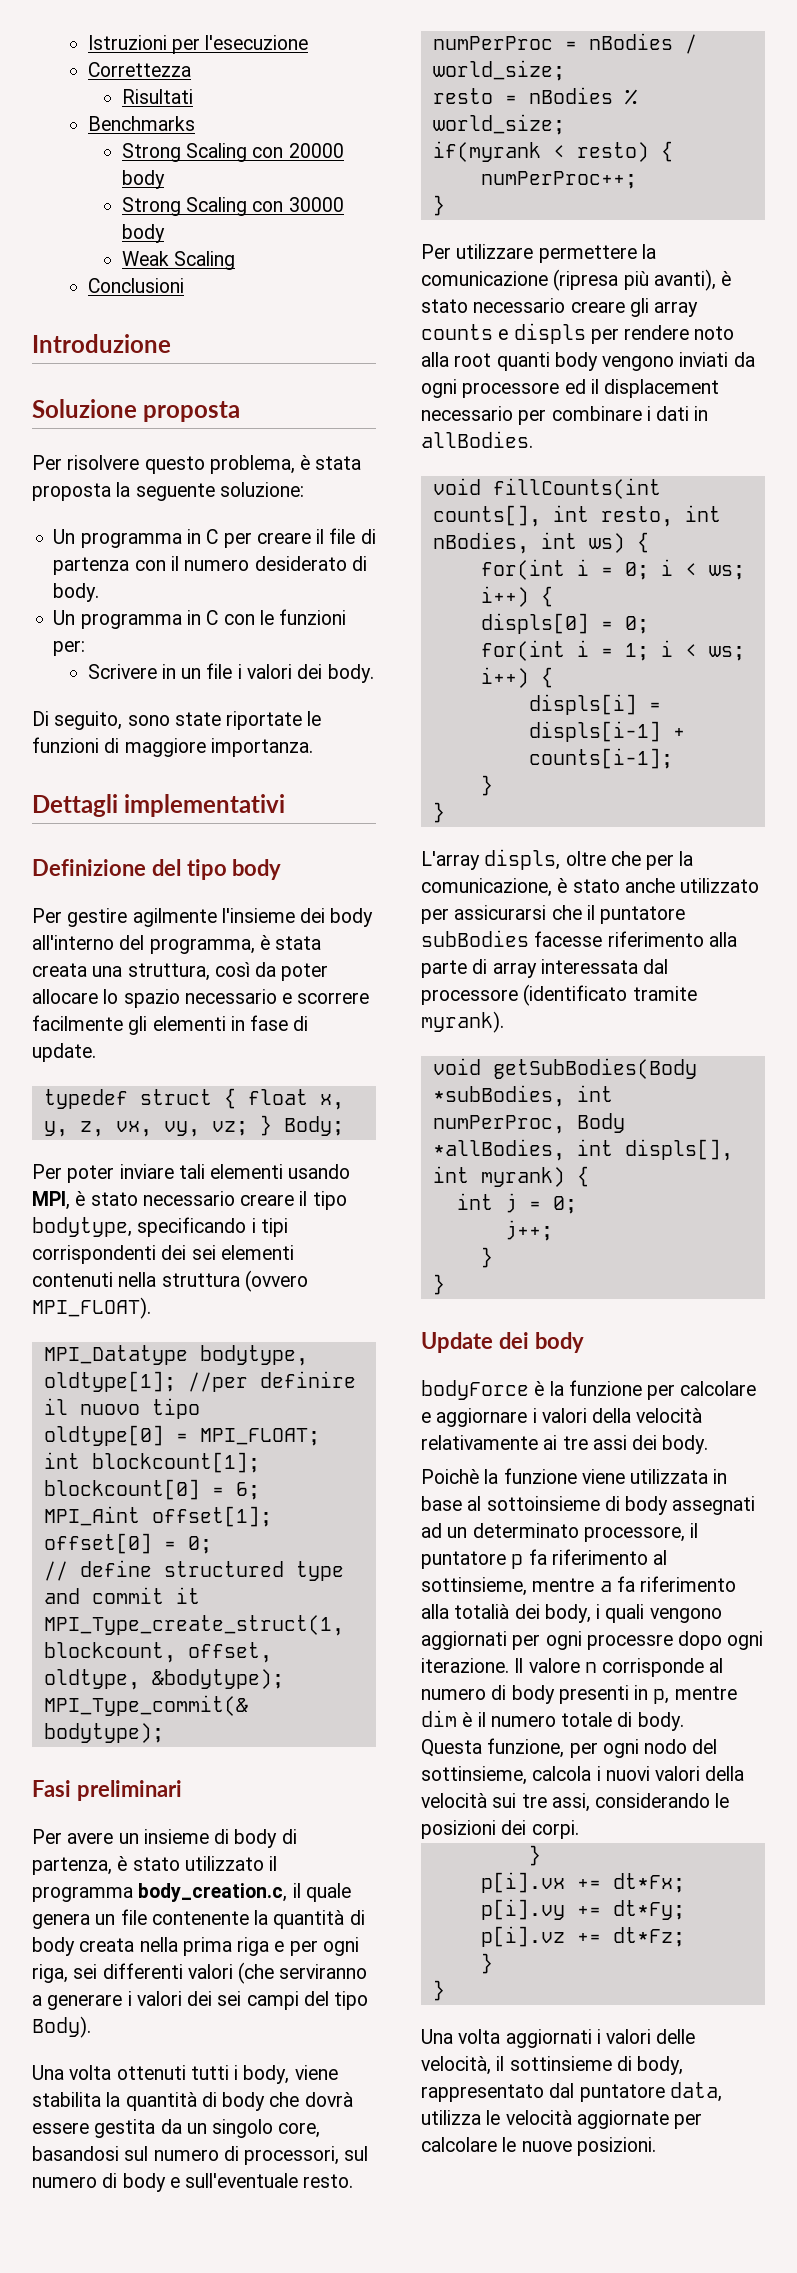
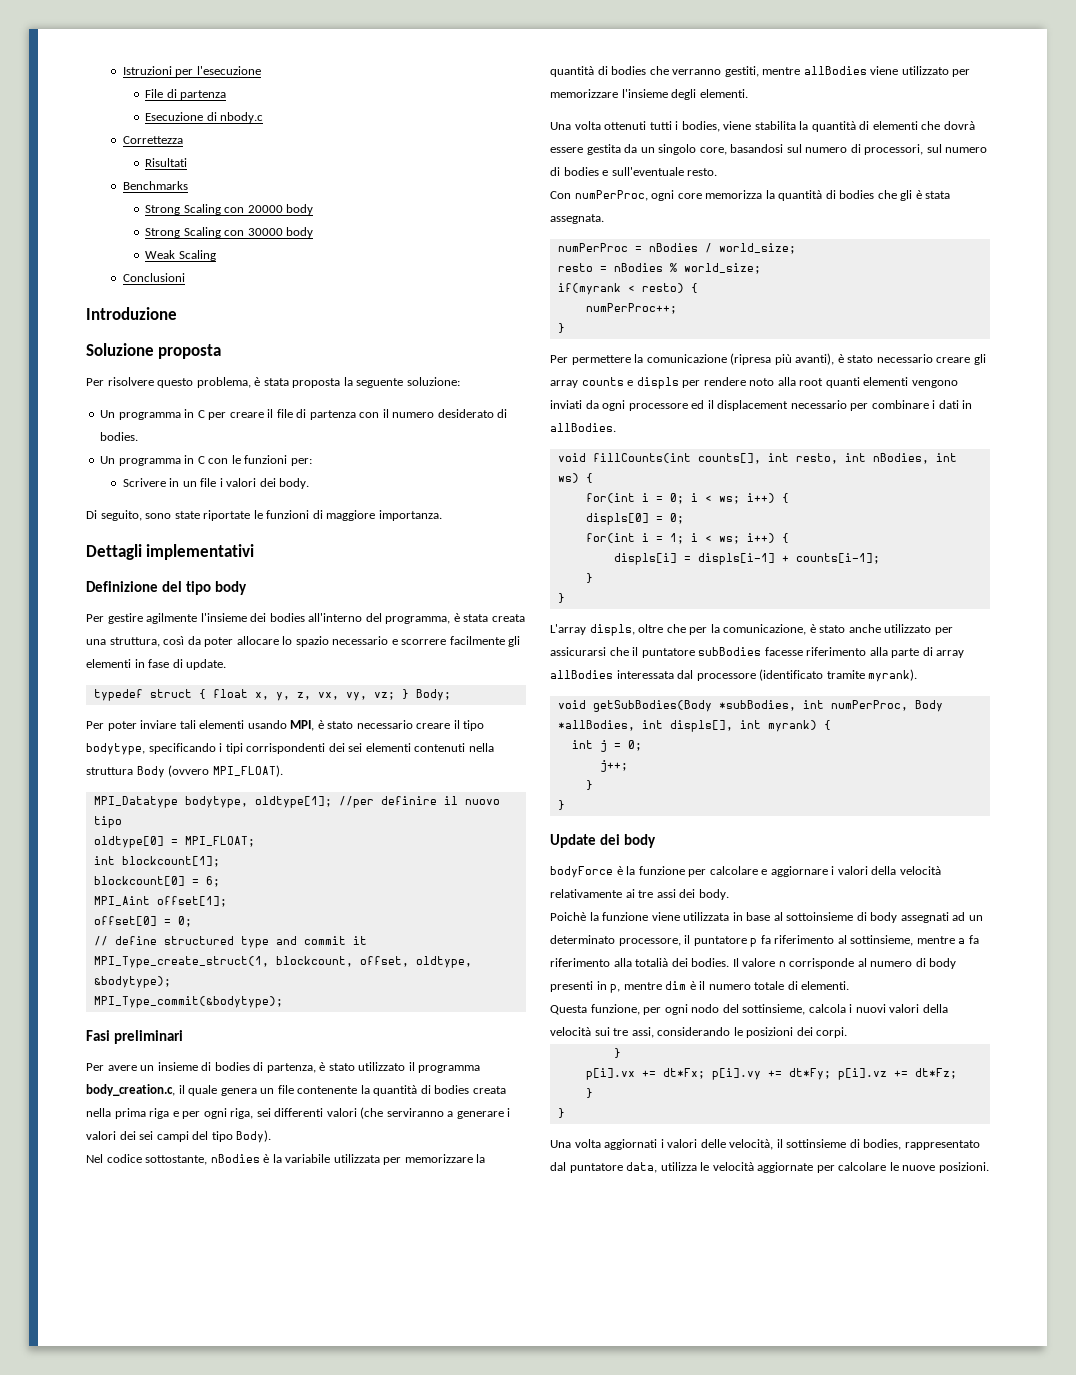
+ File di partenza
+ Esecuzione di nbody.c
- Un programma in C per creare il file di partenza con il numero desiderato di body.
+ Un programma in C per creare il file di partenza con il numero desiderato di bodies.
- Per gestire agilmente l'insieme dei body all'interno del programma, è stata creata una struttura, così da poter allocare lo spazio necessario e scorrere facilmente gli elementi in fase di update.
+ Per gestire agilmente l'insieme dei bodies all'interno del programma, è stata creata una struttura, così da poter allocare lo spazio necessario e scorrere facilmente gli elementi in fase di update.
- Per poter inviare tali elementi usando MPI, è stato necessario creare il tipo bodytype, specificando i tipi corrispondenti dei sei elementi contenuti nella struttura (ovvero MPI_FLOAT).
+ Per poter inviare tali elementi usando MPI, è stato necessario creare il tipo bodytype, specificando i tipi corrispondenti dei sei elementi contenuti nella struttura Body (ovvero MPI_FLOAT).
- Per avere un insieme di body di partenza, è stato utilizzato il programma body_creation.c, il quale genera un file contenente la quantità di body creata nella prima riga e per ogni riga, sei differenti valori (che serviranno a generare i valori dei sei campi del tipo Body).
+ Per avere un insieme di bodies di partenza, è stato utilizzato il programma body_creation.c, il quale genera un file contenente la quantità di bodies creata nella prima riga e per ogni riga, sei differenti valori (che serviranno a generare i valori dei sei campi del tipo Body).
+ Nel codice sottostante, nBodies è la variabile utilizzata per memorizzare la quantità di bodies che verranno gestiti, mentre allBodies viene utilizzato per memorizzare l'insieme degli elementi.
- Una volta ottenuti tutti i body, viene stabilita la quantità di body che dovrà essere gestita da un singolo core, basandosi sul numero di processori, sul numero di body e sull'eventuale resto.
+ Una volta ottenuti tutti i bodies, viene stabilita la quantità di elementi che dovrà essere gestita da un singolo core, basandosi sul numero di processori, sul numero di bodies e sull'eventuale resto.
+ Con numPerProc, ogni core memorizza la quantità di bodies che gli è stata assegnata.
- Per utilizzare permettere la comunicazione (ripresa più avanti), è stato necessario creare gli array counts e displs per rendere noto alla root quanti body vengono inviati da ogni processore ed il displacement necessario per combinare i dati in allBodies.
+ Per permettere la comunicazione (ripresa più avanti), è stato necessario creare gli array counts e displs per rendere noto alla root quanti elementi vengono inviati da ogni processore ed il displacement necessario per combinare i dati in allBodies.
- L'array displs, oltre che per la comunicazione, è stato anche utilizzato per assicurarsi che il puntatore subBodies facesse riferimento alla parte di array interessata dal processore (identificato tramite myrank).
+ L'array displs, oltre che per la comunicazione, è stato anche utilizzato per assicurarsi che il puntatore subBodies facesse riferimento alla parte di array allBodies interessata dal processore (identificato tramite myrank).
- Poichè la funzione viene utilizzata in base al sottoinsieme di body assegnati ad un determinato processore, il puntatore p fa riferimento al sottinsieme, mentre a fa riferimento alla totalià dei body, i quali vengono aggiornati per ogni processre dopo ogni iterazione.
+ Poichè la funzione viene utilizzata in base al sottoinsieme di body assegnati ad un determinato processore, il puntatore p fa riferimento al sottinsieme, mentre a fa riferimento alla totalià dei bodies.
- Il valore n corrisponde al numero di body presenti in p, mentre dim è il numero totale di body.
+ Il valore n corrisponde al numero di body presenti in p, mentre dim è il numero totale di elementi.
- Una volta aggiornati i valori delle velocità, il sottinsieme di body, rappresentato dal puntatore data, utilizza le velocità aggiornate per calcolare le nuove posizioni.
+ Una volta aggiornati i valori delle velocità, il sottinsieme di bodies, rappresentato dal puntatore data, utilizza le velocità aggiornate per calcolare le nuove posizioni.

